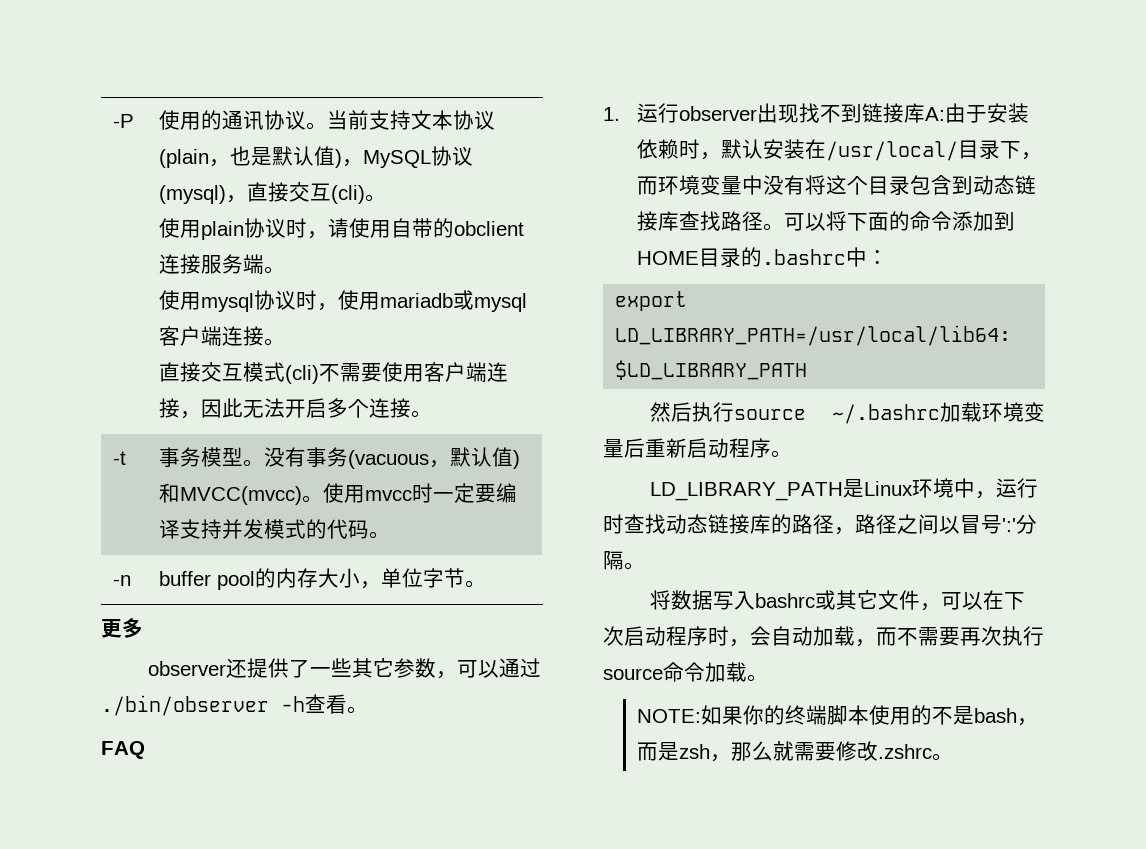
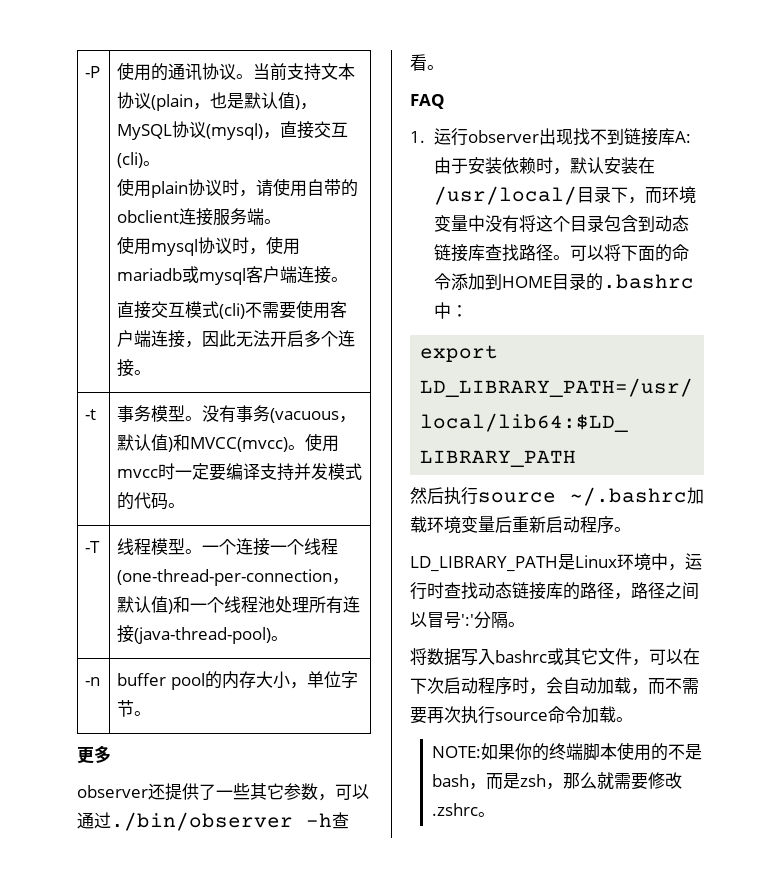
+ -T | 线程模型。一个连接一个线程(one-thread-per-connection，默认值)和一个线程池处理所有连接(java-thread-pool)。

